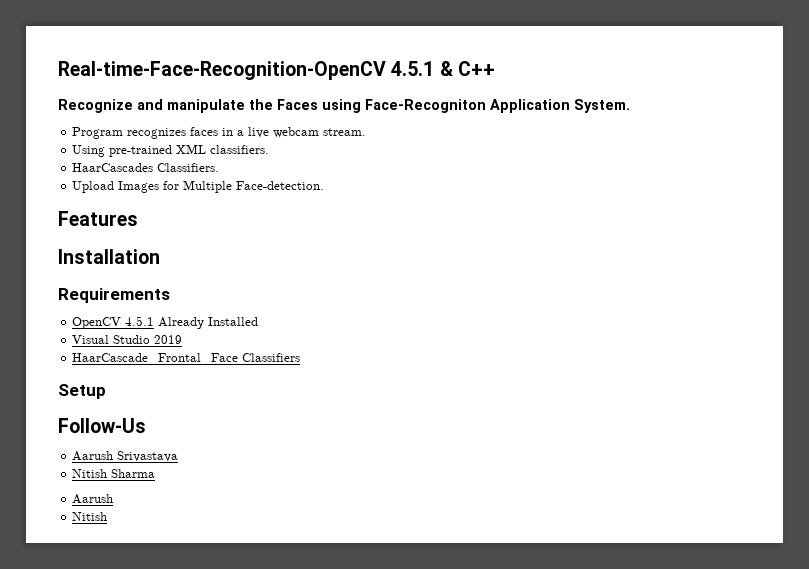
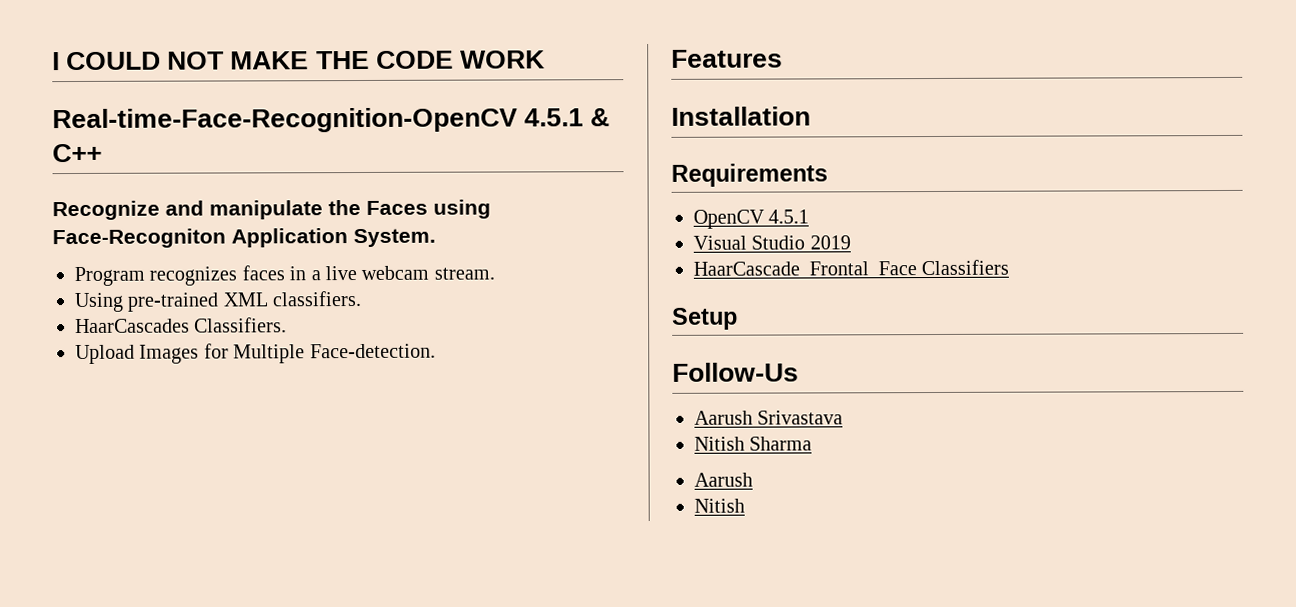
+ I COULD NOT MAKE THE CODE WORK
- OpenCV 4.5.1 Already Installed
+ OpenCV 4.5.1

